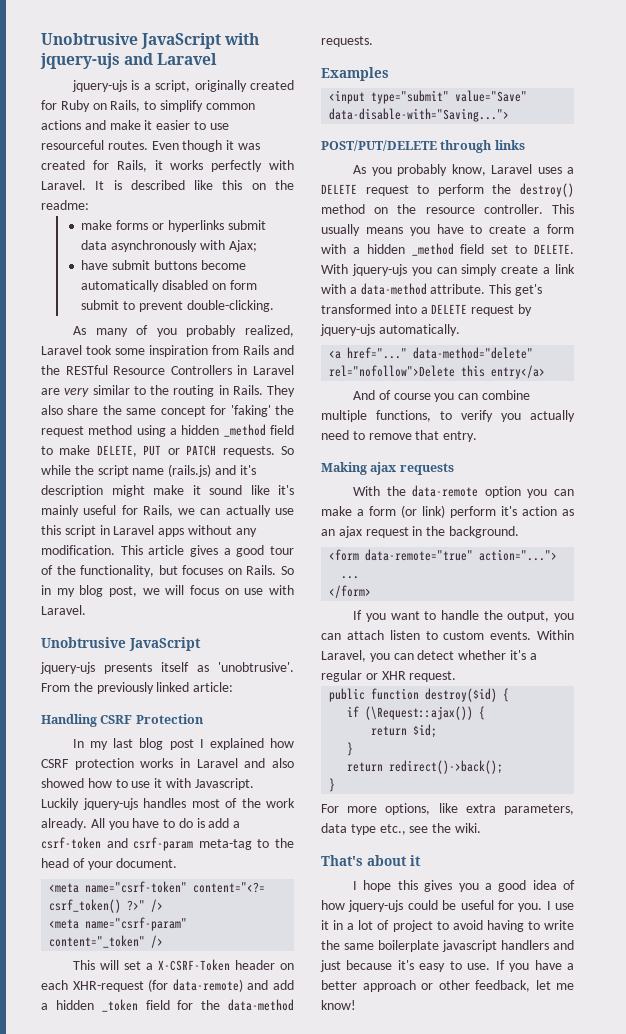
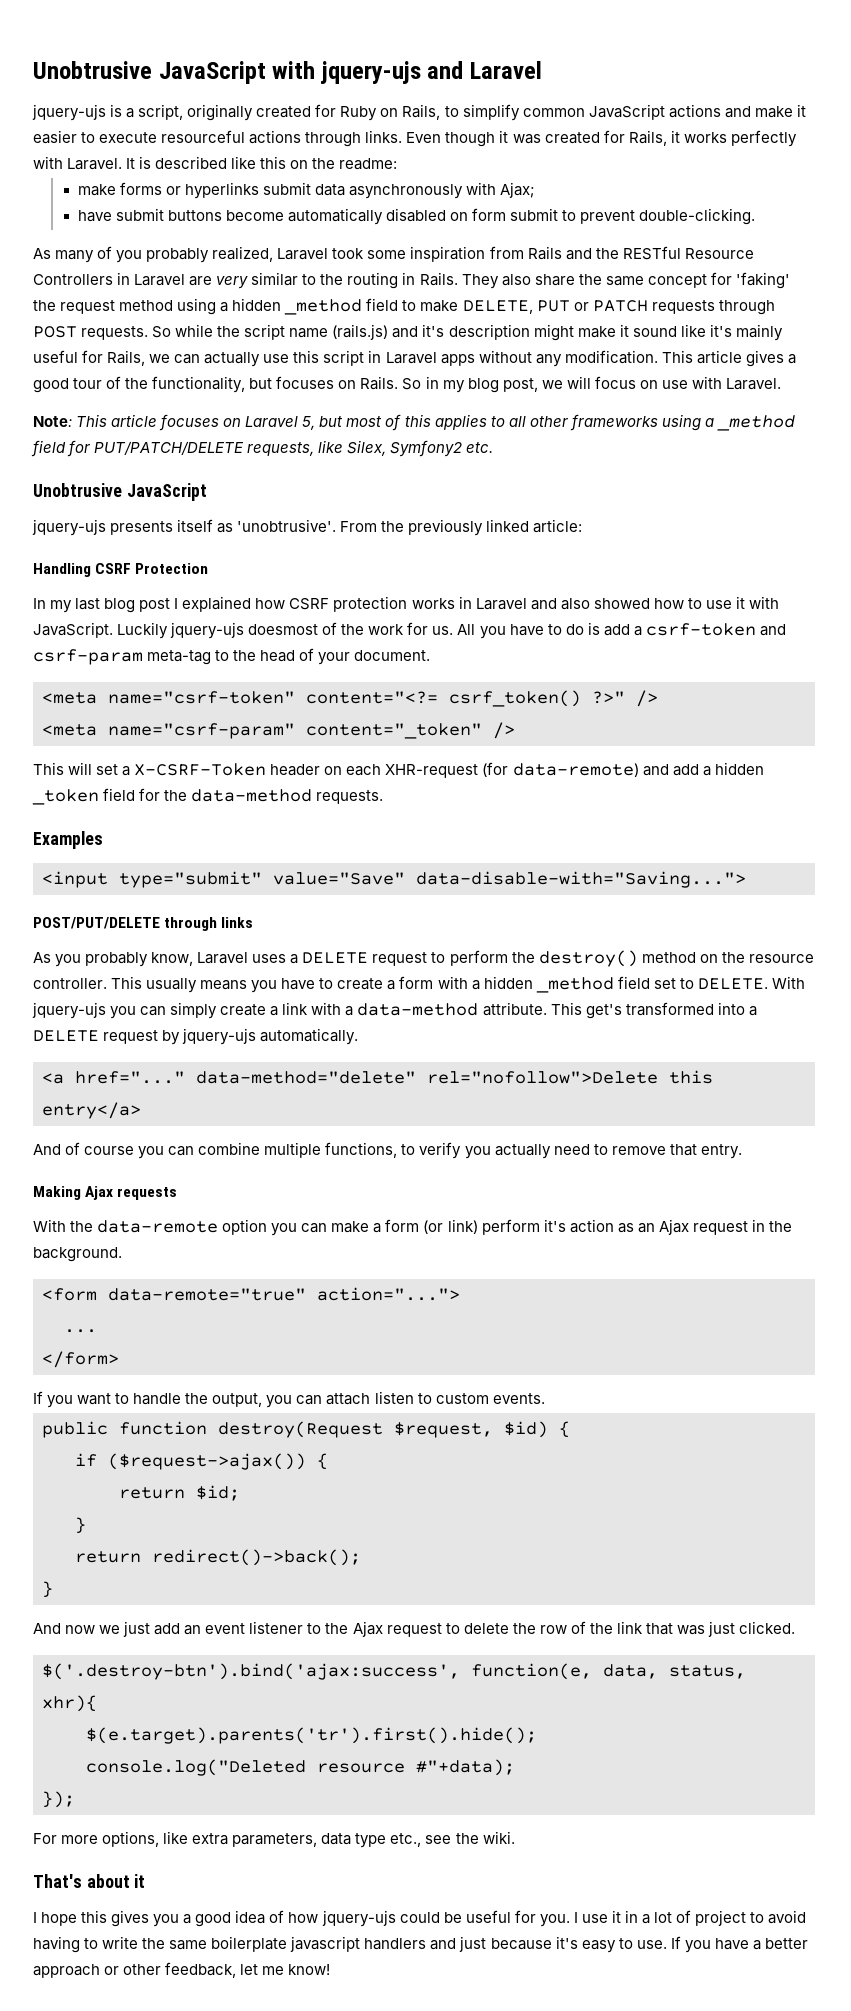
- jquery-ujs is a script, originally created for Ruby on Rails, to simplify common actions and make it easier to use resourceful routes.
+ jquery-ujs is a script, originally created for Ruby on Rails, to simplify common JavaScript actions and make it easier to execute resourceful actions through links.
- They also share the same concept for 'faking' the request method using a hidden _method field to make DELETE, PUT or PATCH requests.
+ They also share the same concept for 'faking' the request method using a hidden _method field to make DELETE, PUT or PATCH requests through POST requests.
+ Note: This article focuses on Laravel 5, but most of this applies to all other frameworks using a _method field for PUT/PATCH/DELETE requests, like Silex, Symfony2 etc.
- In my last blog post I explained how CSRF protection works in Laravel and also showed how to use it with Javascript.
+ In my last blog post I explained how CSRF protection works in Laravel and also showed how to use it with JavaScript.
- Luckily jquery-ujs handles most of the work already.
+ Luckily jquery-ujs doesmost of the work for us.
- Making ajax requests
+ Making Ajax requests
- With the data-remote option you can make a form (or link) perform it's action as an ajax request in the background.
+ With the data-remote option you can make a form (or link) perform it's action as an Ajax request in the background.
- Within Laravel, you can detect whether it's a regular or XHR request.
- public function destroy($id) {
+ public function destroy(Request $request, $id) {
- if (\Request::ajax()) {
+ if ($request->ajax()) {
+ And now we just add an event listener to the Ajax request to delete the row of the link that was just clicked.
+ $('.destroy-btn').bind('ajax:success', function(e, data, status, xhr){
+ $(e.target).parents('tr').first().hide();
+ console.log("Deleted resource #"+data);
+ });

